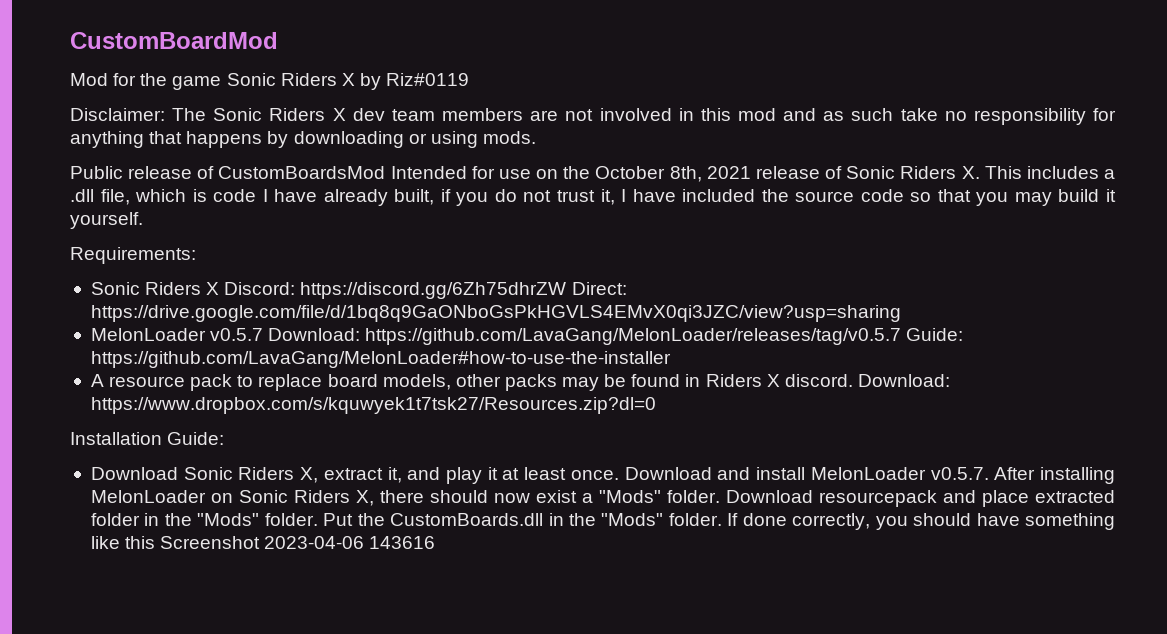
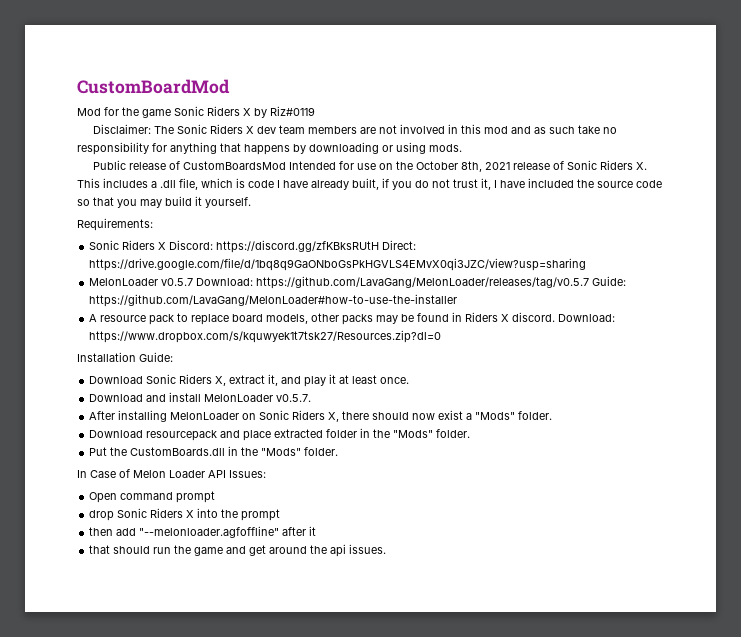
- Sonic Riders X Discord: https://discord.gg/6Zh75dhrZW Direct: https://drive.google.com/file/d/1bq8q9GaONboGsPkHGVLS4EMvX0qi3JZC/view?usp=sharing
+ Sonic Riders X Discord: https://discord.gg/zfKBksRUtH Direct: https://drive.google.com/file/d/1bq8q9GaONboGsPkHGVLS4EMvX0qi3JZC/view?usp=sharing
- Download Sonic Riders X, extract it, and play it at least once. Download and install MelonLoader v0.5.7. After installing MelonLoader on Sonic Riders X, there should now exist a "Mods" folder. Download resourcepack and place extracted folder in the "Mods" folder. Put the CustomBoards.dll in the "Mods" folder. If done correctly, you should have something like this Screenshot 2023-04-06 143616
+ Download Sonic Riders X, extract it, and play it at least once.
+ Download and install MelonLoader v0.5.7.
+ After installing MelonLoader on Sonic Riders X, there should now exist a "Mods" folder.
+ Download resourcepack and place extracted folder in the "Mods" folder.
+ Put the CustomBoards.dll in the "Mods" folder.
+ In Case of Melon Loader API Issues:
+ Open command prompt
+ drop Sonic Riders X into the prompt
+ then add "--melonloader.agfoffline" after it
+ that should run the game and get around the api issues.

